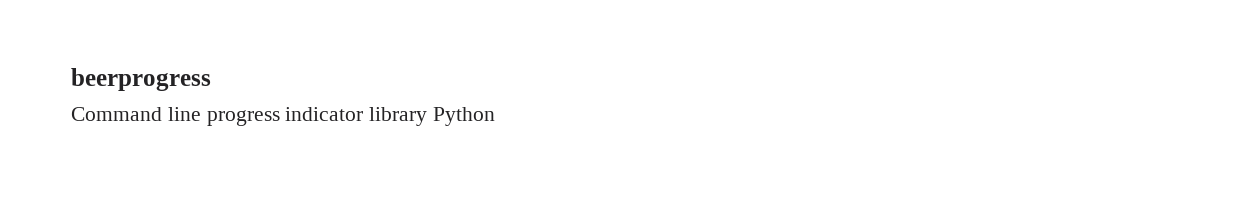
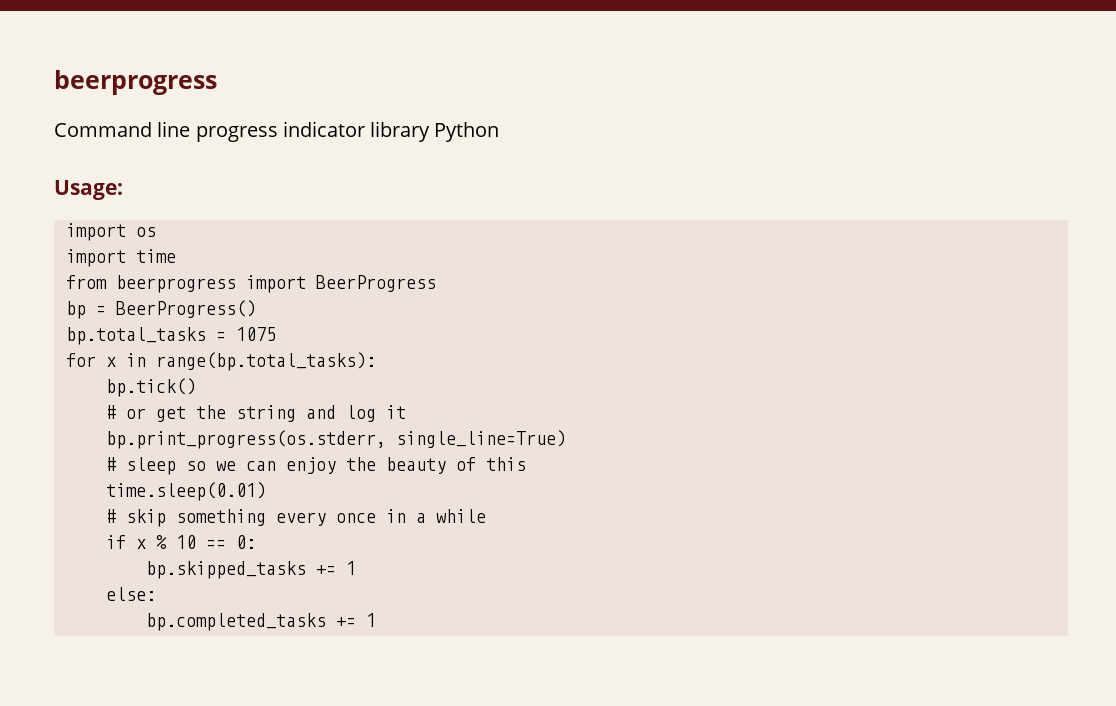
+ Usage:
+ import os
+ import time
+ from beerprogress import BeerProgress
+ bp = BeerProgress()
+ bp.total_tasks = 1075
+ for x in range(bp.total_tasks):
+ bp.tick()
+ # or get the string and log it
+ bp.print_progress(os.stderr, single_line=True)
+ # sleep so we can enjoy the beauty of this
+ time.sleep(0.01)
+ # skip something every once in a while
+ if x % 10 == 0:
+ bp.skipped_tasks += 1
+ else:
+ bp.completed_tasks += 1

